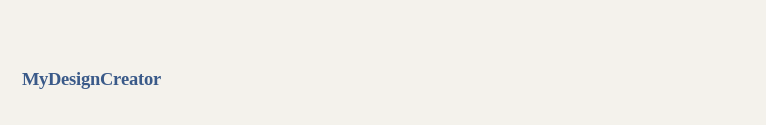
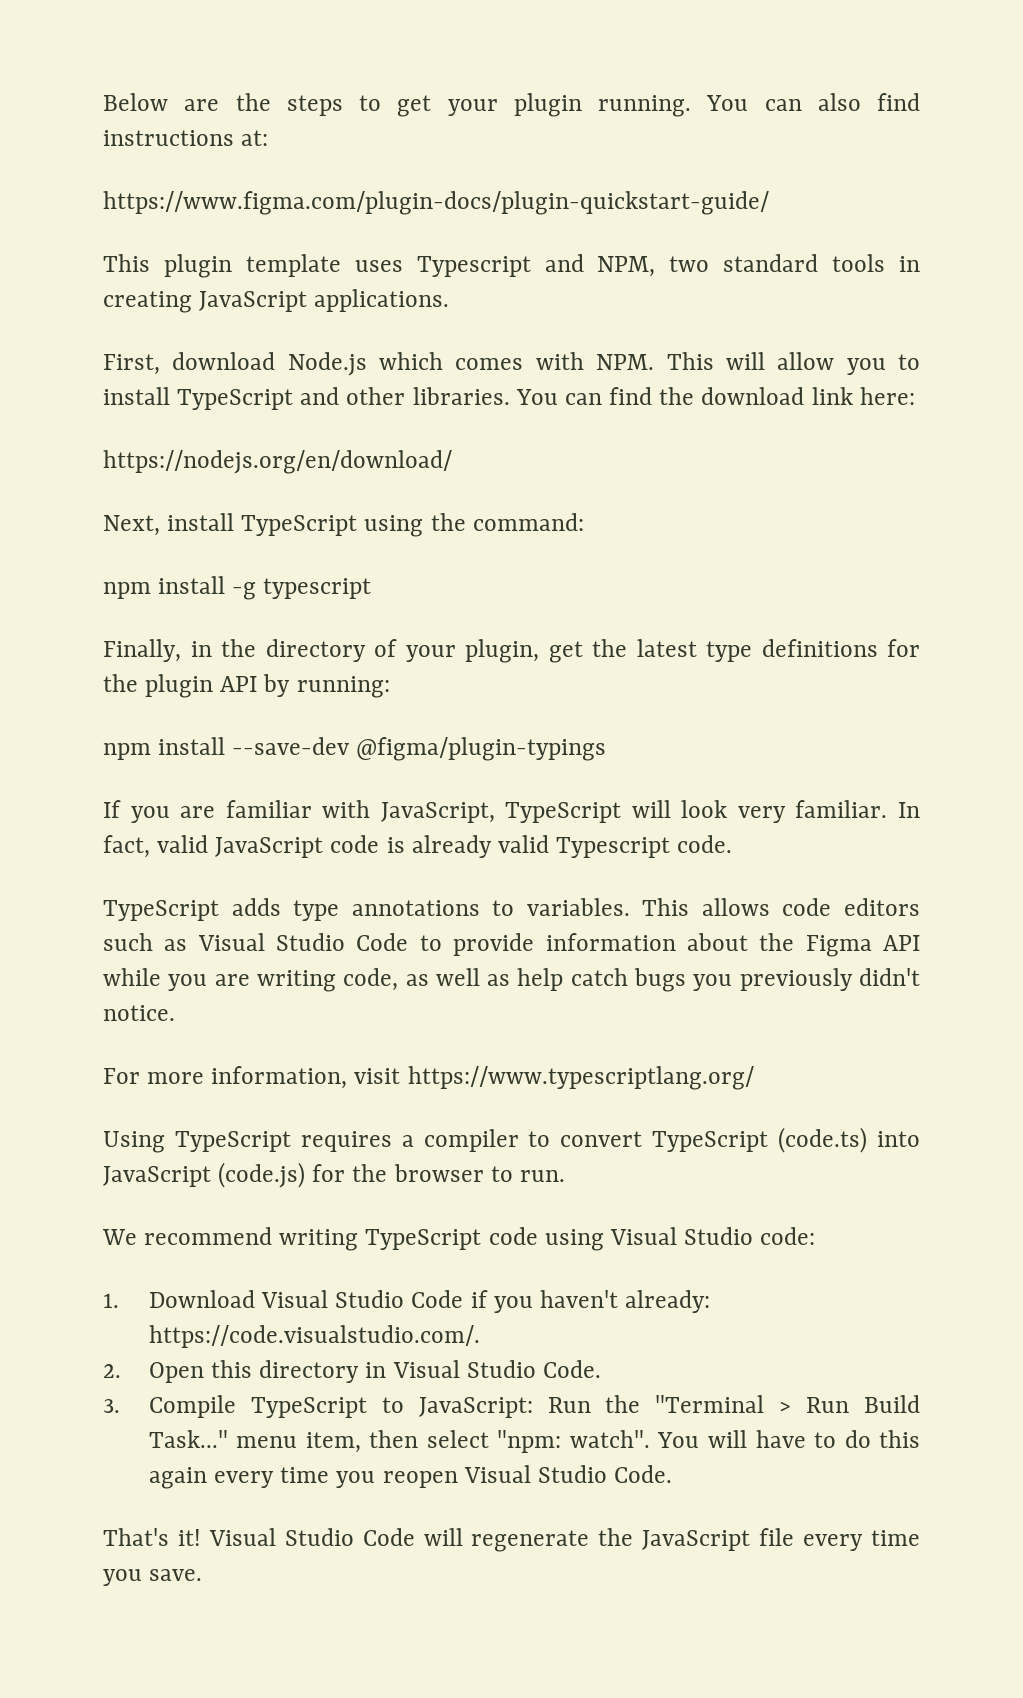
- MyDesignCreator
+ Below are the steps to get your plugin running. You can also find instructions at:
+ https://www.figma.com/plugin-docs/plugin-quickstart-guide/
+ This plugin template uses Typescript and NPM, two standard tools in creating JavaScript applications.
+ First, download Node.js which comes with NPM. This will allow you to install TypeScript and other libraries. You can find the download link here:
+ https://nodejs.org/en/download/
+ Next, install TypeScript using the command:
+ npm install -g typescript
+ Finally, in the directory of your plugin, get the latest type definitions for the plugin API by running:
+ npm install --save-dev @figma/plugin-typings
+ If you are familiar with JavaScript, TypeScript will look very familiar. In fact, valid JavaScript code is already valid Typescript code.
+ TypeScript adds type annotations to variables. This allows code editors such as Visual Studio Code to provide information about the Figma API while you are writing code, as well as help catch bugs you previously didn't notice.
+ For more information, visit https://www.typescriptlang.org/
+ Using TypeScript requires a compiler to convert TypeScript (code.ts) into JavaScript (code.js) for the browser to run.
+ We recommend writing TypeScript code using Visual Studio code:
+ 1. Download Visual Studio Code if you haven't already: https://code.visualstudio.com/.
+ 2. Open this directory in Visual Studio Code.
+ 3. Compile TypeScript to JavaScript: Run the "Terminal > Run Build Task..." menu item, then select "npm: watch". You will have to do this again every time you reopen Visual Studio Code.
+ That's it! Visual Studio Code will regenerate the JavaScript file every time you save.

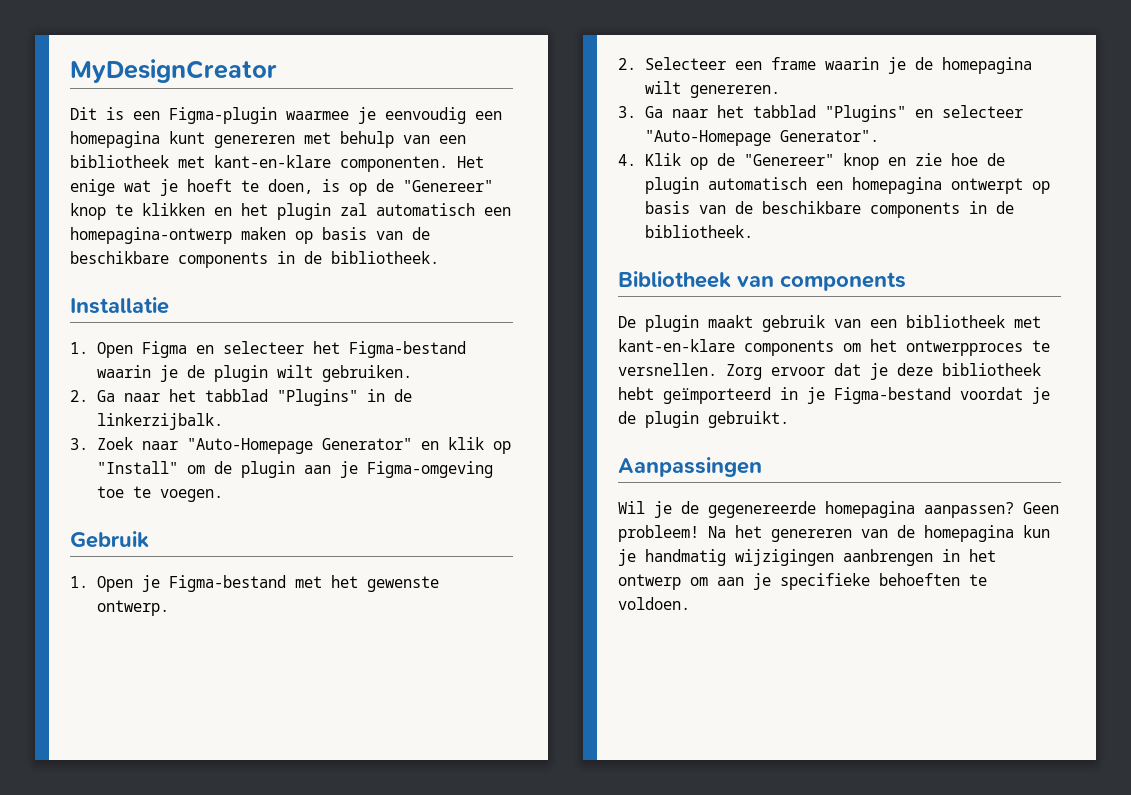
- Below are the steps to get your plugin running. You can also find instructions at:
- https://www.figma.com/plugin-docs/plugin-quickstart-guide/
- This plugin template uses Typescript and NPM, two standard tools in creating JavaScript applications.
- First, download Node.js which comes with NPM. This will allow you to install TypeScript and other libraries. You can find the download link here:
- https://nodejs.org/en/download/
- Next, install TypeScript using the command:
- npm install -g typescript
- Finally, in the directory of your plugin, get the latest type definitions for the plugin API by running:
- npm install --save-dev @figma/plugin-typings
- If you are familiar with JavaScript, TypeScript will look very familiar. In fact, valid JavaScript code is already valid Typescript code.
- TypeScript adds type annotations to variables. This allows code editors such as Visual Studio Code to provide information about the Figma API while you are writing code, as well as help catch bugs you previously didn't notice.
- For more information, visit https://www.typescriptlang.org/
- Using TypeScript requires a compiler to convert TypeScript (code.ts) into JavaScript (code.js) for the browser to run.
- We recommend writing TypeScript code using Visual Studio code:
- 1. Download Visual Studio Code if you haven't already: https://code.visualstudio.com/.
- 2. Open this directory in Visual Studio Code.
- 3. Compile TypeScript to JavaScript: Run the "Terminal > Run Build Task..." menu item, then select "npm: watch". You will have to do this again every time you reopen Visual Studio Code.
- That's it! Visual Studio Code will regenerate the JavaScript file every time you save.
+ MyDesignCreator
+ Dit is een Figma-plugin waarmee je eenvoudig een homepagina kunt genereren met behulp van een bibliotheek met kant-en-klare componenten. Het enige wat je hoeft te doen, is op de "Genereer" knop te klikken en het plugin zal automatisch een homepagina-ontwerp maken op basis van de beschikbare components in de bibliotheek.
+ Installatie
+ 1. Open Figma en selecteer het Figma-bestand waarin je de plugin wilt gebruiken.
+ 2. Ga naar het tabblad "Plugins" in de linkerzijbalk.
+ 3. Zoek naar "Auto-Homepage Generator" en klik op "Install" om de plugin aan je Figma-omgeving toe te voegen.
+ Gebruik
+ 1. Open je Figma-bestand met het gewenste ontwerp.
+ 2. Selecteer een frame waarin je de homepagina wilt genereren.
+ 3. Ga naar het tabblad "Plugins" en selecteer "Auto-Homepage Generator".
+ 4. Klik op de "Genereer" knop en zie hoe de plugin automatisch een homepagina ontwerpt op basis van de beschikbare components in de bibliotheek.
+ Bibliotheek van components
+ De plugin maakt gebruik van een bibliotheek met kant-en-klare components om het ontwerpproces te versnellen. Zorg ervoor dat je deze bibliotheek hebt geïmporteerd in je Figma-bestand voordat je de plugin gebruikt.
+ Aanpassingen
+ Wil je de gegenereerde homepagina aanpassen? Geen probleem! Na het genereren van de homepagina kun je handmatig wijzigingen aanbrengen in het ontwerp om aan je specifieke behoeften te voldoen.

